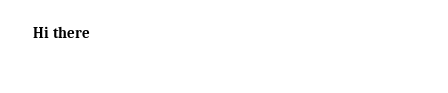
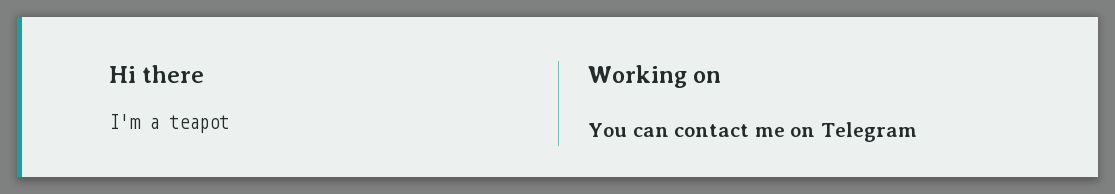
+ I'm a teapot
+ Working on
+ You can contact me on Telegram

